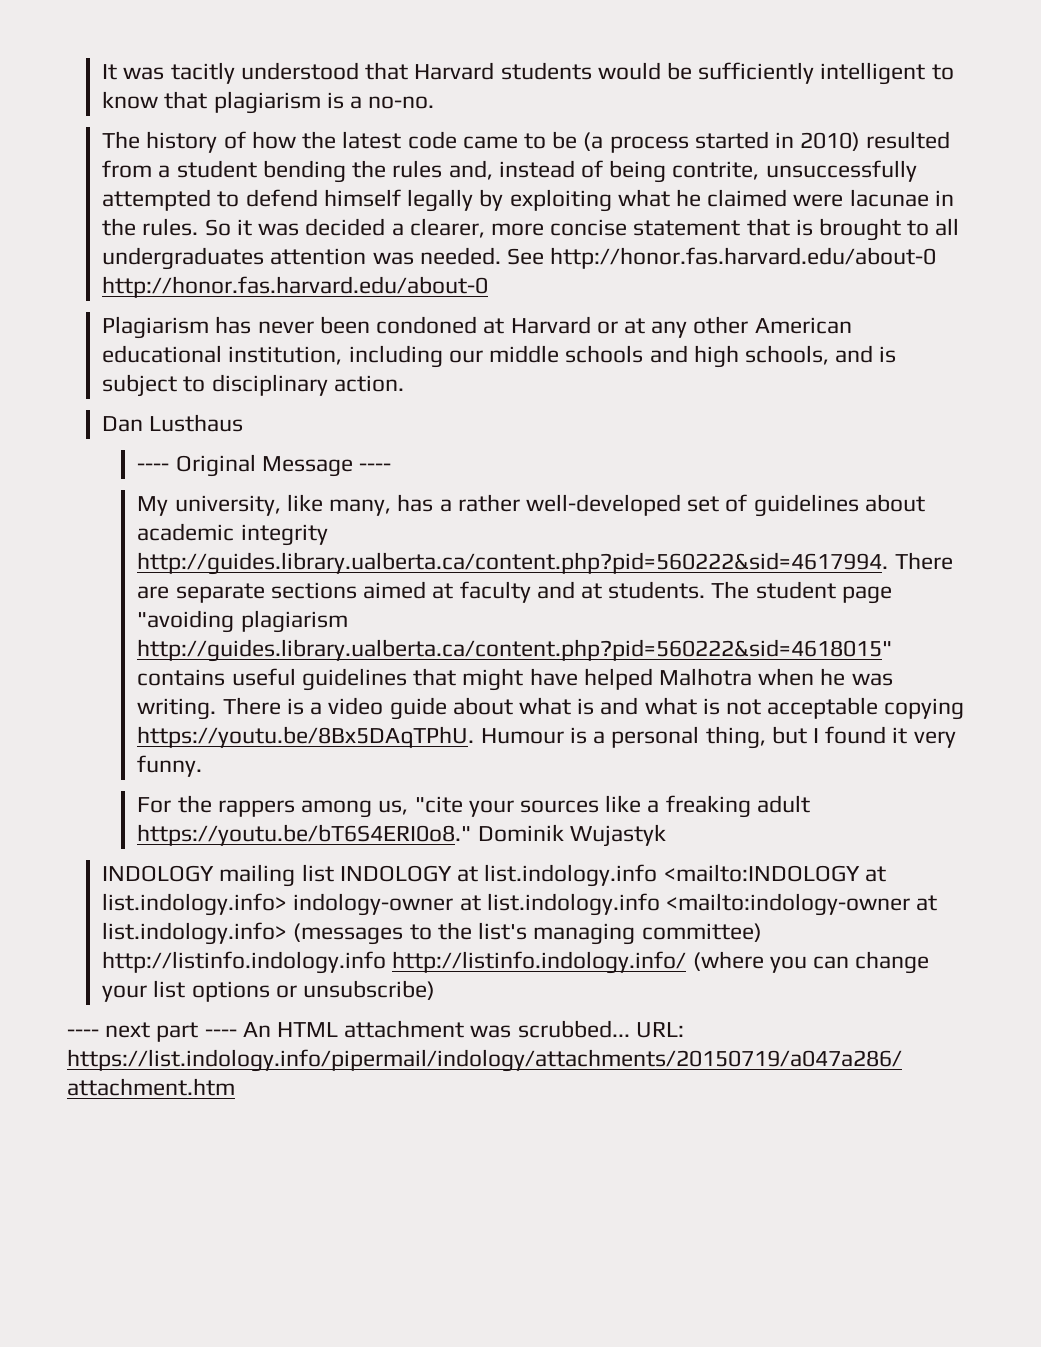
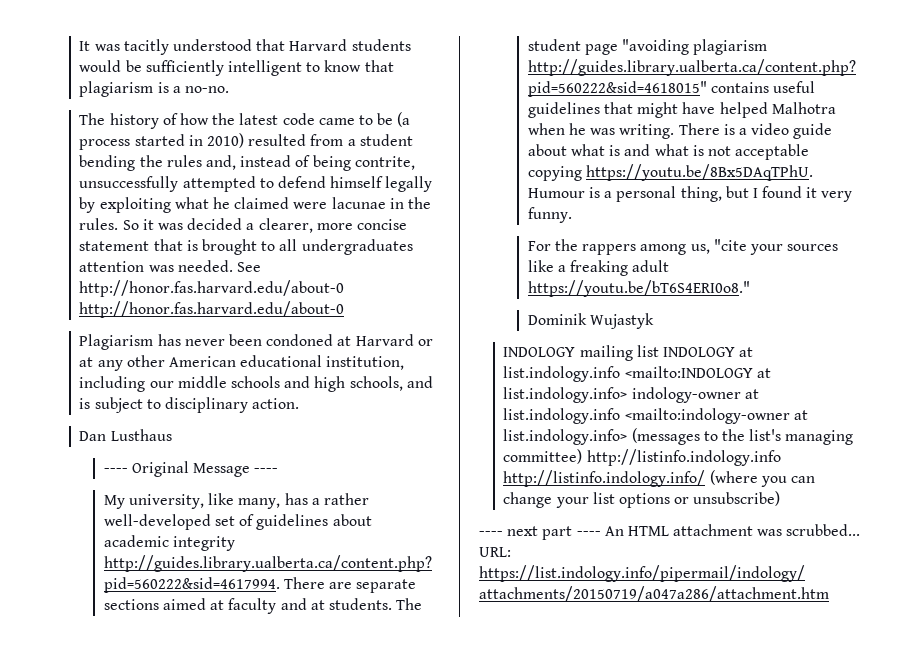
- For the rappers among us, "cite your sources like a freaking adult https://youtu.be/bT6S4ERI0o8." Dominik Wujastyk
+ For the rappers among us, "cite your sources like a freaking adult https://youtu.be/bT6S4ERI0o8."
+ Dominik Wujastyk

